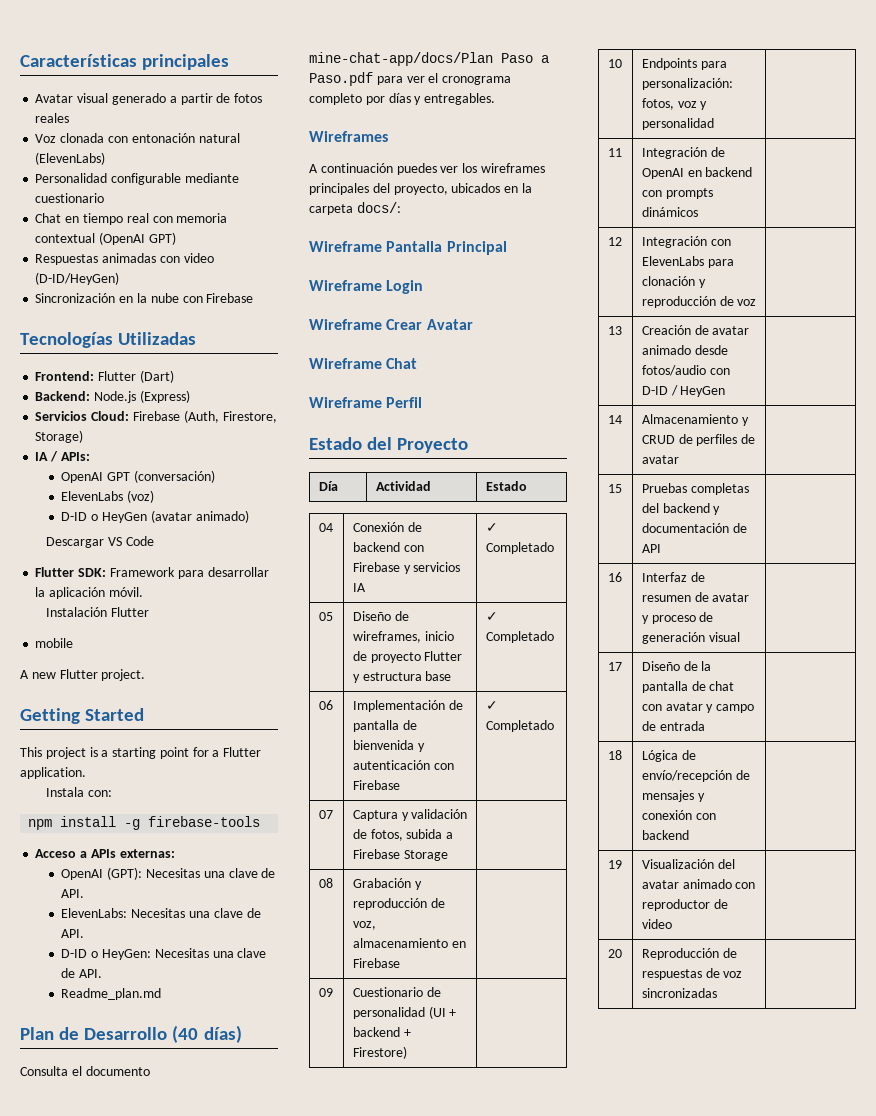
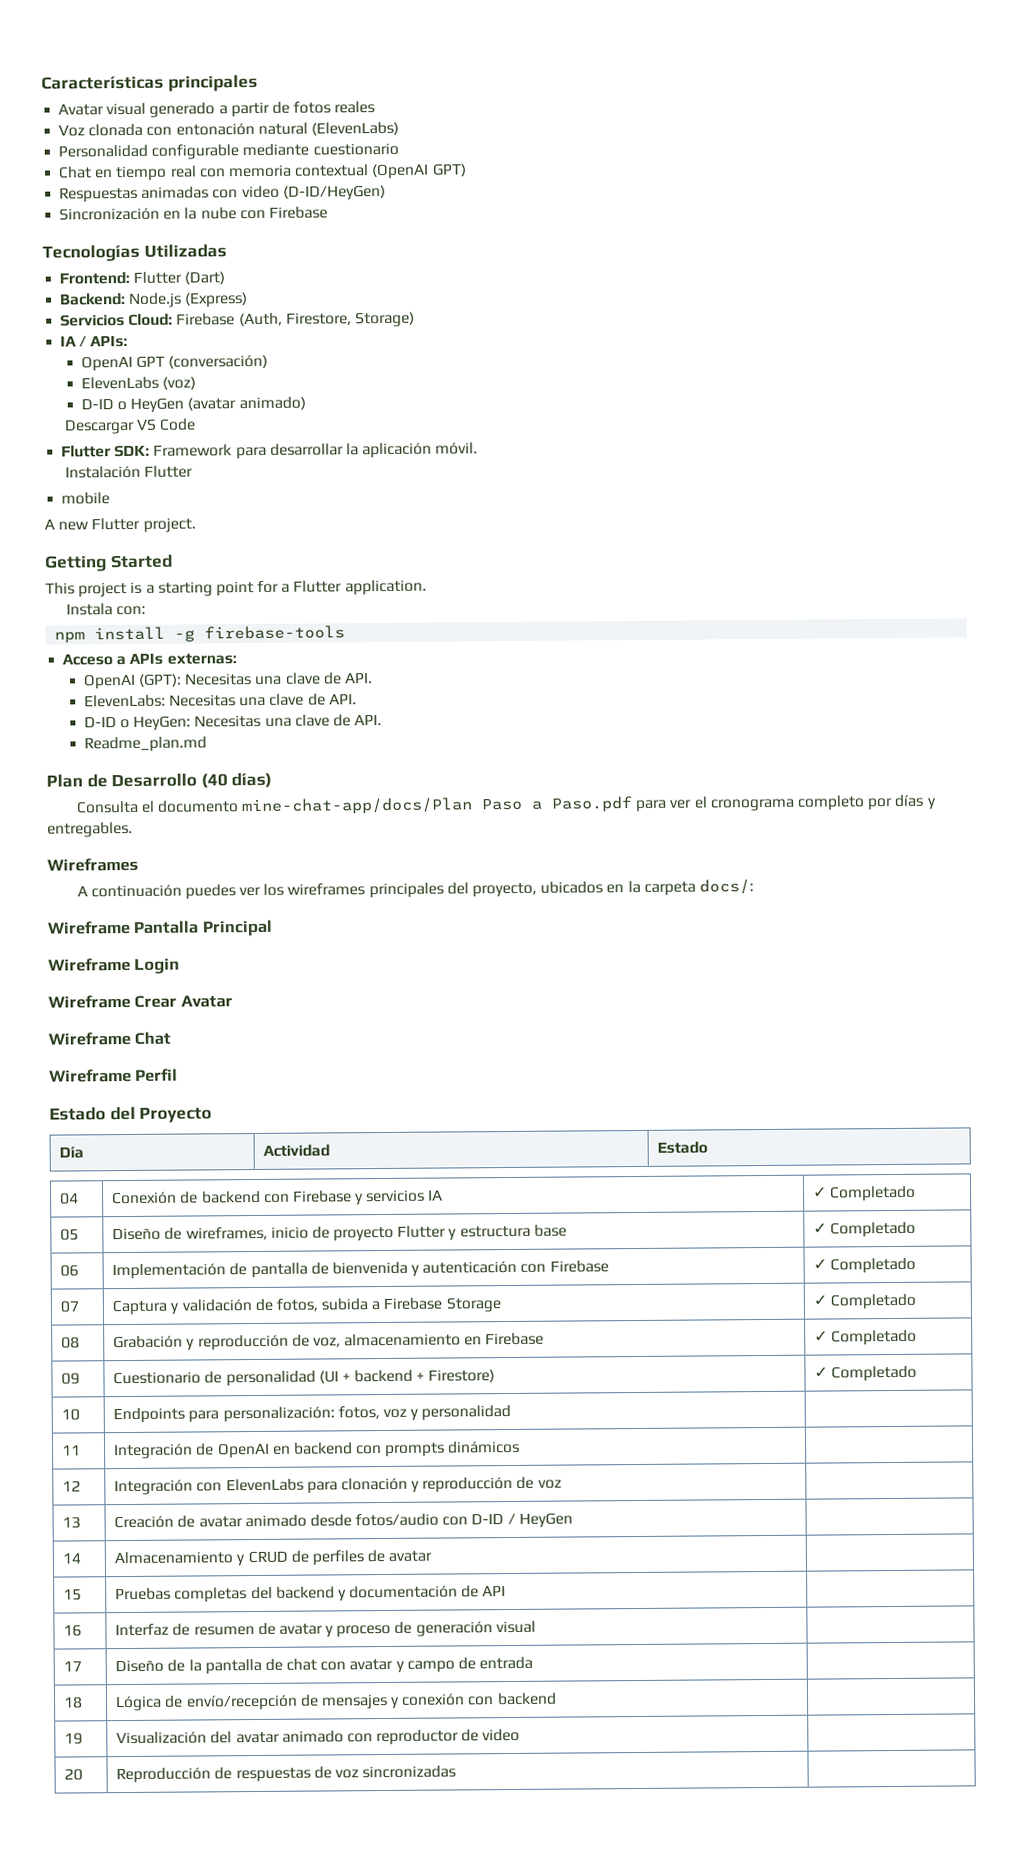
- 07 | Captura y validación de fotos, subida a Firebase Storage |
+ 07 | Captura y validación de fotos, subida a Firebase Storage | ✓ Completado
- 08 | Grabación y reproducción de voz, almacenamiento en Firebase |
+ 08 | Grabación y reproducción de voz, almacenamiento en Firebase | ✓ Completado
- 09 | Cuestionario de personalidad (UI + backend + Firestore) |
+ 09 | Cuestionario de personalidad (UI + backend + Firestore) | ✓ Completado

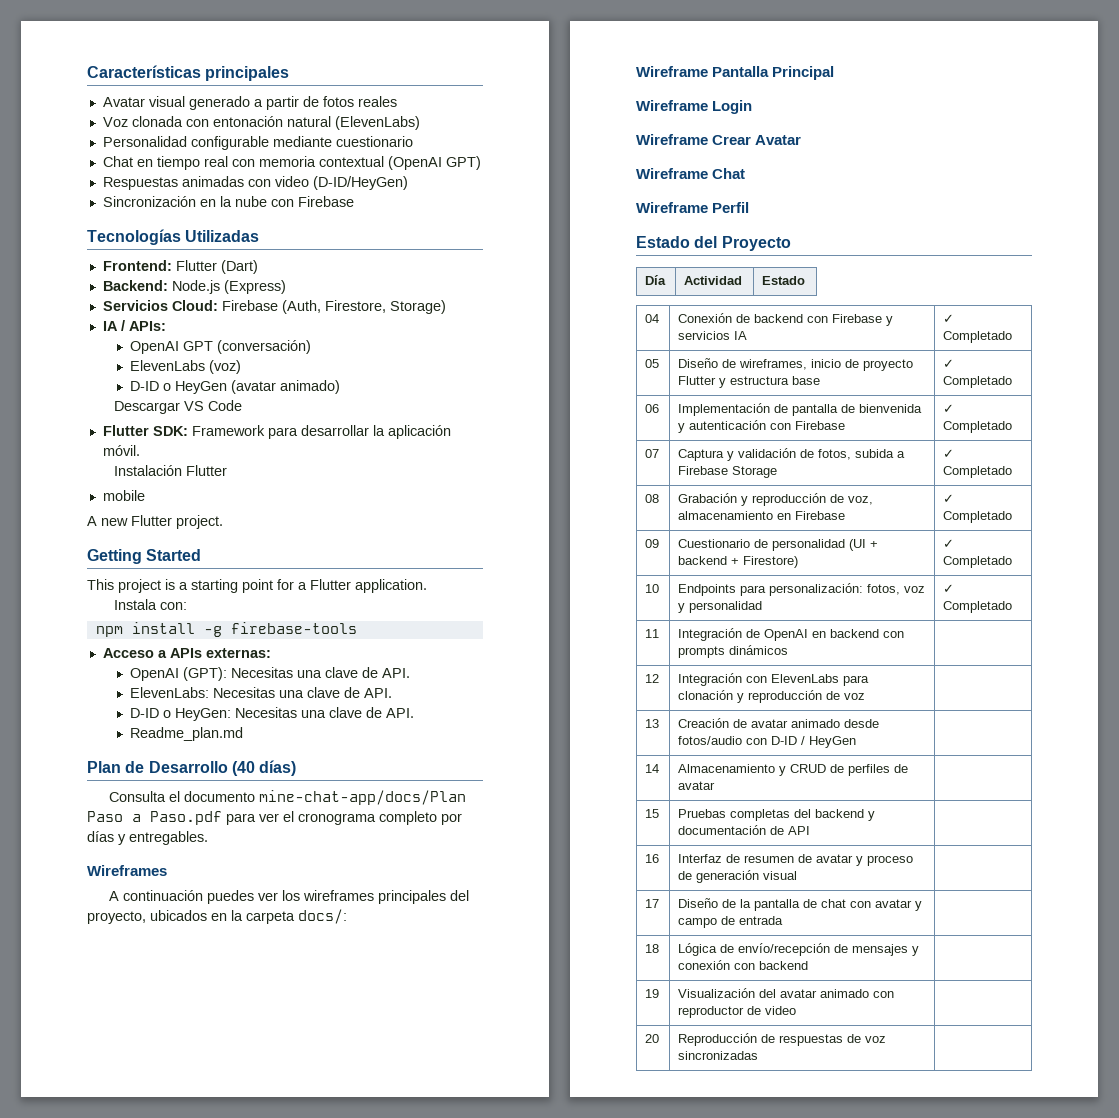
- 10 | Endpoints para personalización: fotos, voz y personalidad |
+ 10 | Endpoints para personalización: fotos, voz y personalidad | ✓ Completado

